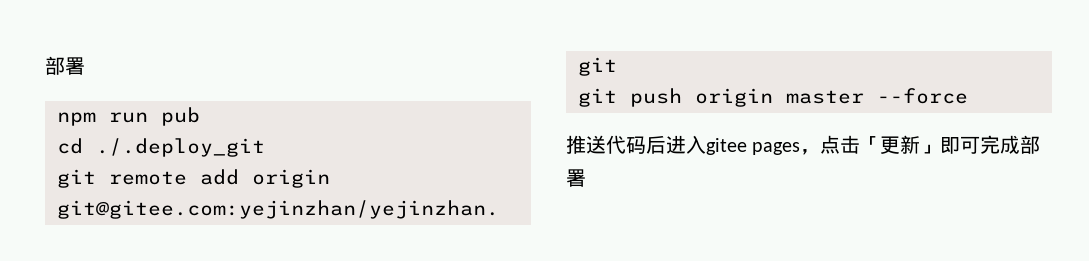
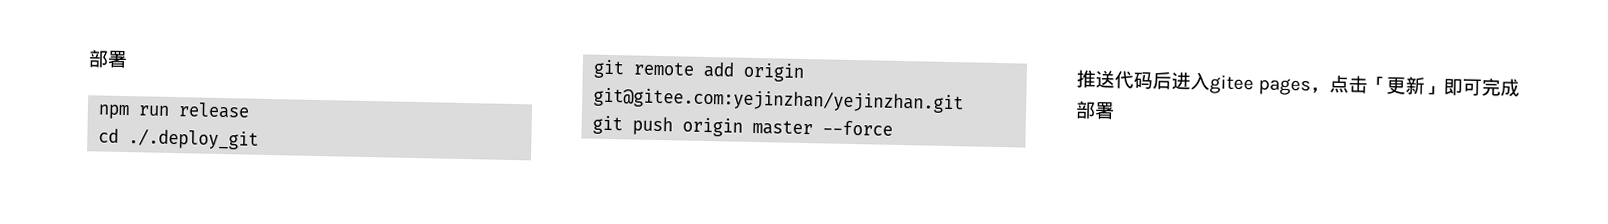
- npm run pub
+ npm run release

